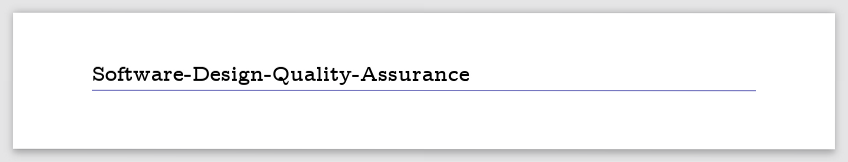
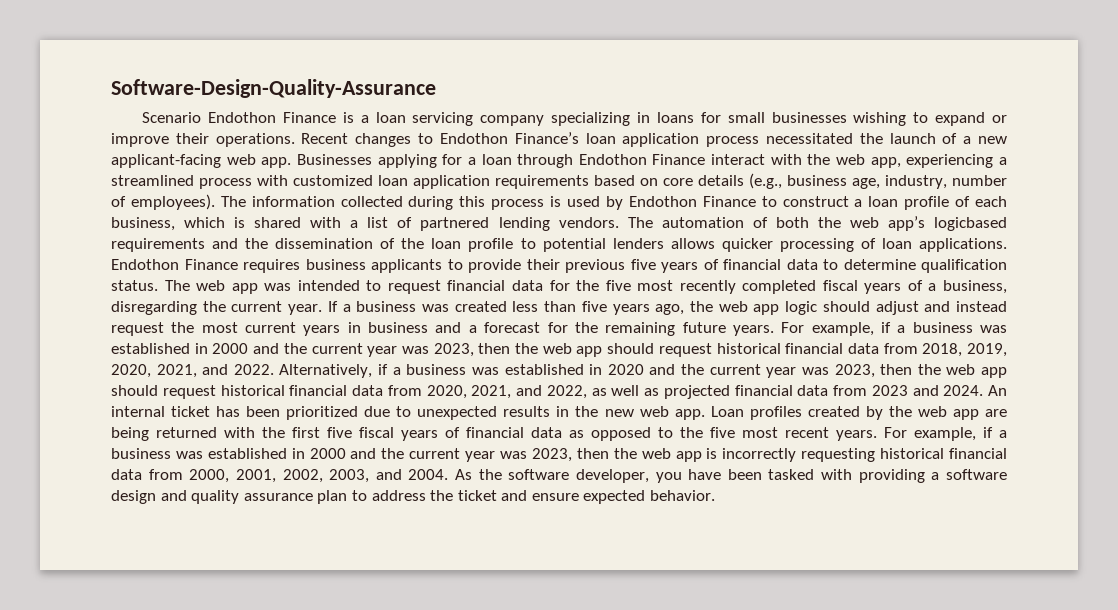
+ Scenario Endothon Finance is a loan servicing company specializing in loans for small businesses wishing to expand or improve their operations. Recent changes to Endothon Finance’s loan application process necessitated the launch of a new applicant-facing web app. Businesses applying for a loan through Endothon Finance interact with the web app, experiencing a streamlined process with customized loan application requirements based on core details (e.g., business age, industry, number of employees). The information collected during this process is used by Endothon Finance to construct a loan profile of each business, which is shared with a list of partnered lending vendors. The automation of both the web app’s logicbased requirements and the dissemination of the loan profile to potential lenders allows quicker processing of loan applications. Endothon Finance requires business applicants to provide their previous five years of financial data to determine qualification status. The web app was intended to request financial data for the five most recently completed fiscal years of a business, disregarding the current year. If a business was created less than five years ago, the web app logic should adjust and instead request the most current years in business and a forecast for the remaining future years. For example, if a business was established in 2000 and the current year was 2023, then the web app should request historical financial data from 2018, 2019, 2020, 2021, and 2022. Alternatively, if a business was established in 2020 and the current year was 2023, then the web app should request historical financial data from 2020, 2021, and 2022, as well as projected financial data from 2023 and 2024. An internal ticket has been prioritized due to unexpected results in the new web app. Loan profiles created by the web app are being returned with the first five fiscal years of financial data as opposed to the five most recent years. For example, if a business was established in 2000 and the current year was 2023, then the web app is incorrectly requesting historical financial data from 2000, 2001, 2002, 2003, and 2004. As the software developer, you have been tasked with providing a software design and quality assurance plan to address the ticket and ensure expected behavior.

